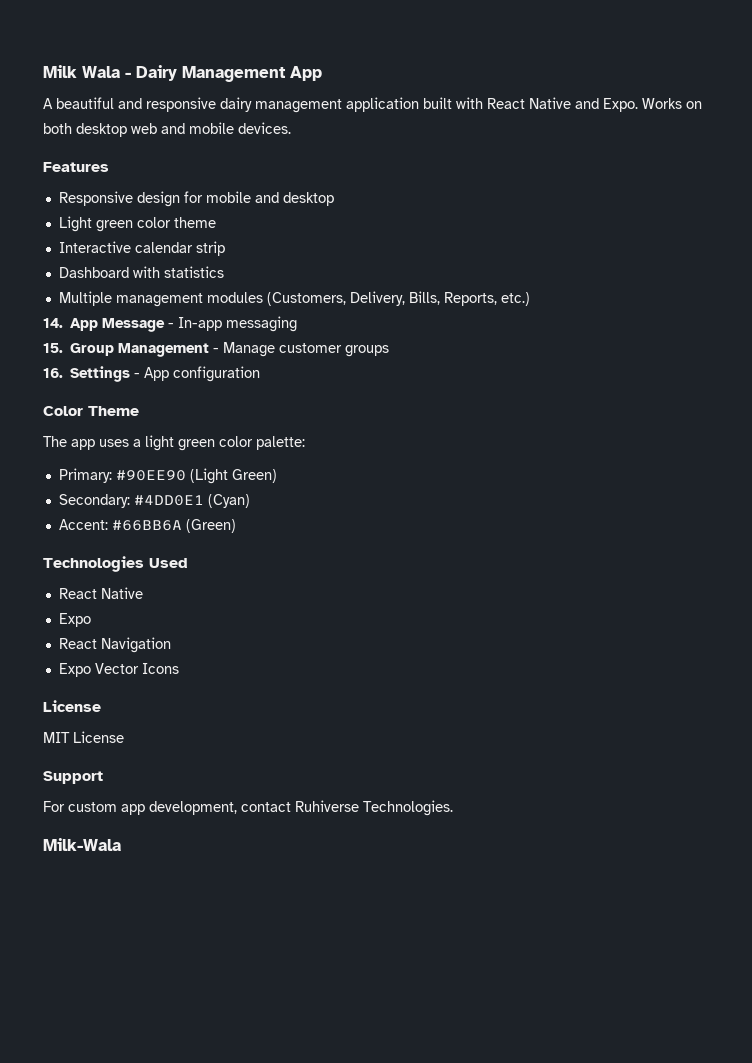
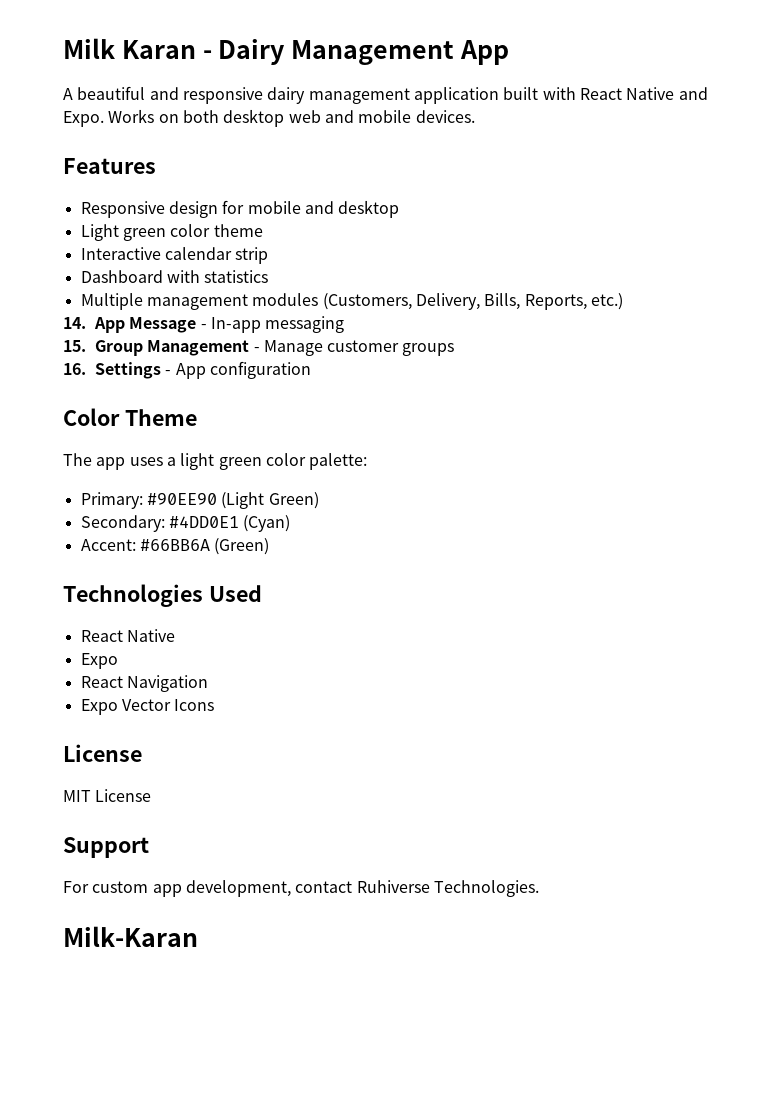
- Milk Wala - Dairy Management App
+ Milk Karan - Dairy Management App
- Milk-Wala
+ Milk-Karan

